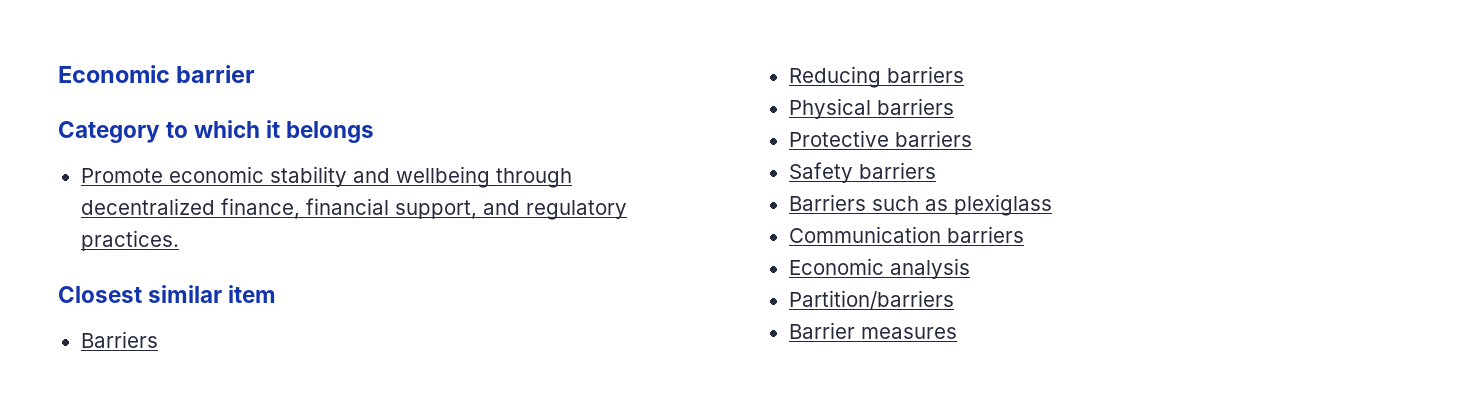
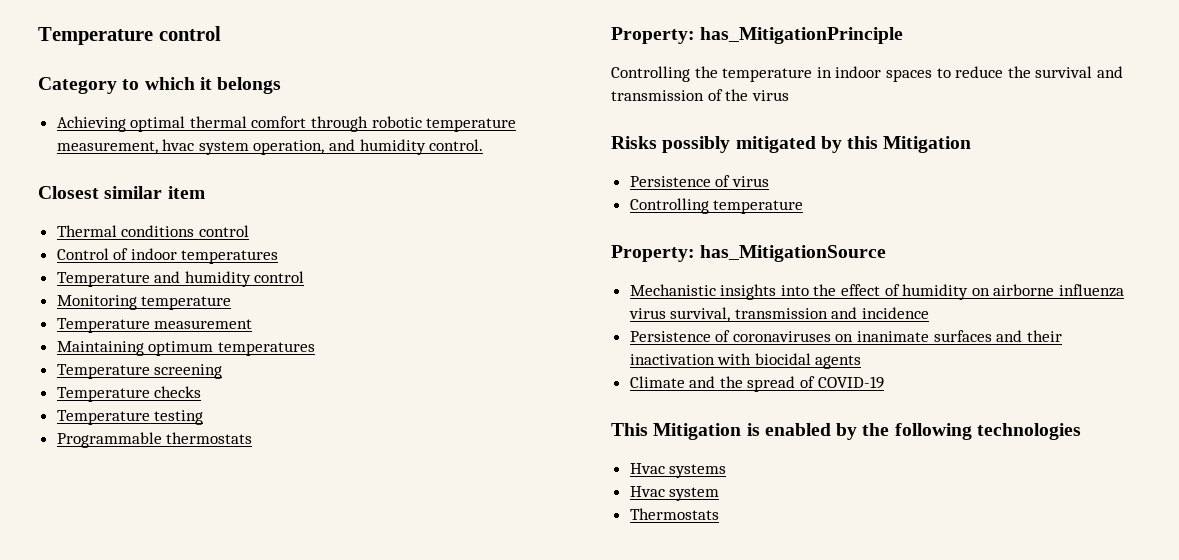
- Economic barrier
+ Temperature control
- Promote economic stability and wellbeing through decentralized finance, financial support, and regulatory practices.
+ Achieving optimal thermal comfort through robotic temperature measurement, hvac system operation, and humidity control.
  Closest similar item
- Barriers
- Reducing barriers
- Physical barriers
- Protective barriers
- Safety barriers
- Barriers such as plexiglass
- Communication barriers
- Economic analysis
- Partition/barriers
- Barrier measures
+ Thermal conditions control
+ Control of indoor temperatures
+ Temperature and humidity control
+ Monitoring temperature
+ Temperature measurement
+ Maintaining optimum temperatures
+ Temperature screening
+ Temperature checks
+ Temperature testing
+ Programmable thermostats
+ Property: has_MitigationPrinciple
+ Controlling the temperature in indoor spaces to reduce the survival and transmission of the virus
+ Risks possibly mitigated by this Mitigation
+ Persistence of virus
+ Controlling temperature
+ Property: has_MitigationSource
+ Mechanistic insights into the effect of humidity on airborne influenza virus survival, transmission and incidence
+ Persistence of coronaviruses on inanimate surfaces and their inactivation with biocidal agents
+ Climate and the spread of COVID-19
+ This Mitigation is enabled by the following technologies
+ Hvac systems
+ Hvac system
+ Thermostats

